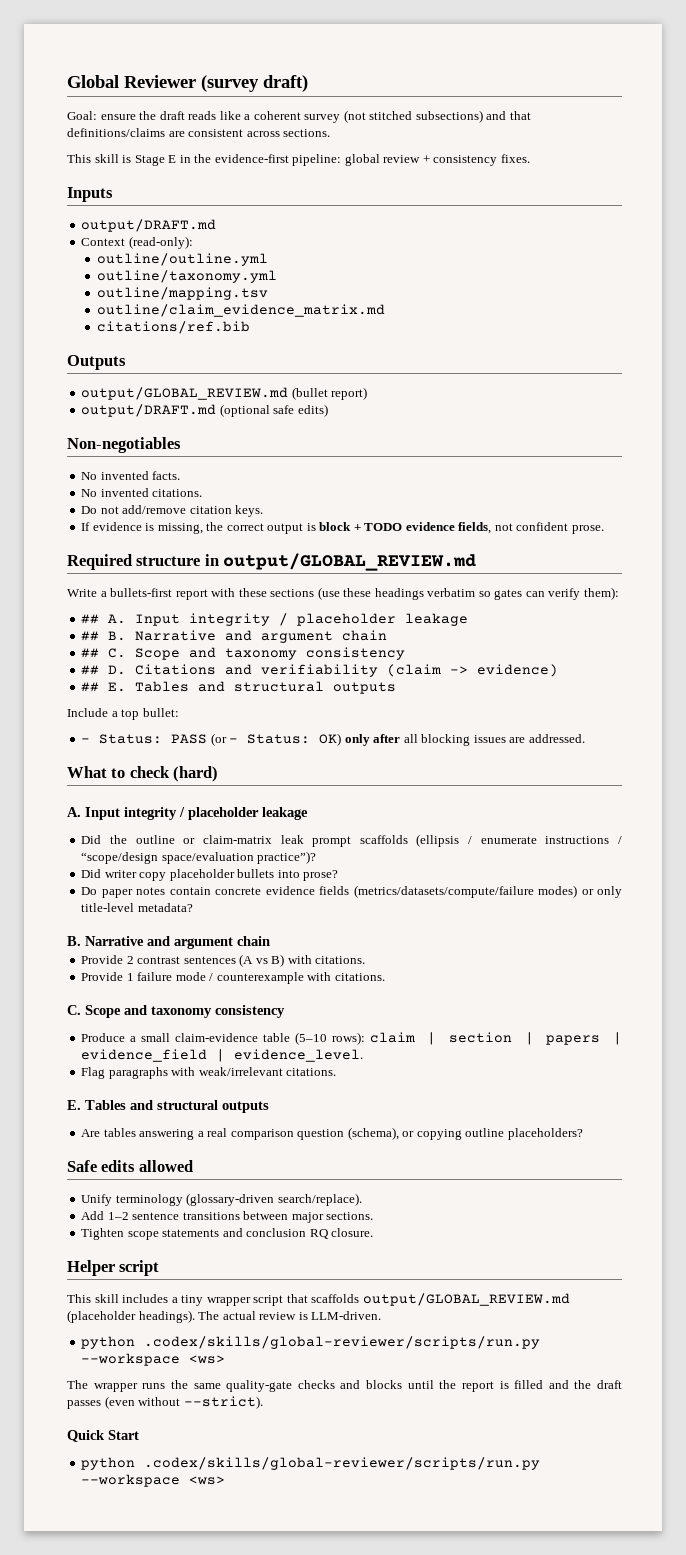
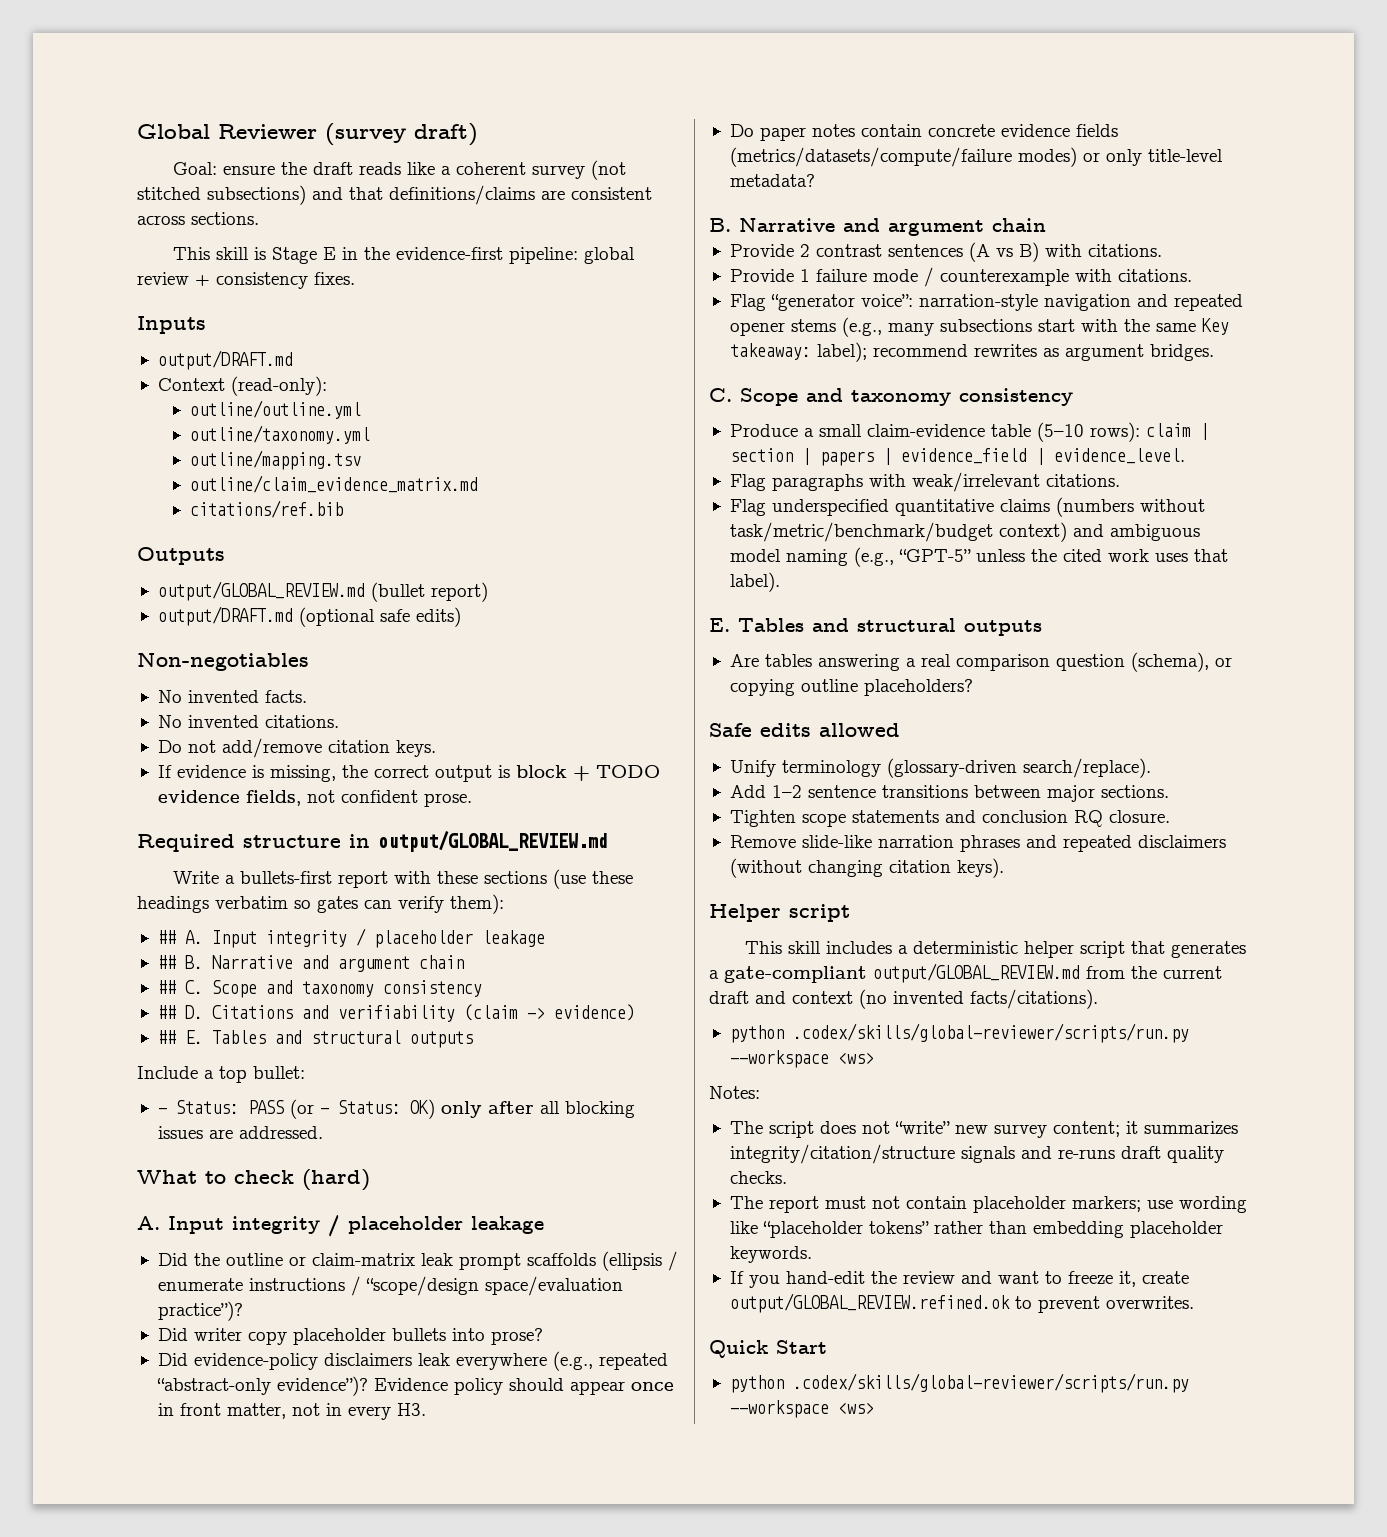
+ Did evidence-policy disclaimers leak everywhere (e.g., repeated “abstract-only evidence”)? Evidence policy should appear once in front matter, not in every H3.
+ Flag “generator voice”: narration-style navigation and repeated opener stems (e.g., many subsections start with the same Key takeaway: label); recommend rewrites as argument bridges.
+ Flag underspecified quantitative claims (numbers without task/metric/benchmark/budget context) and ambiguous model naming (e.g., “GPT-5” unless the cited work uses that label).
+ Remove slide-like narration phrases and repeated disclaimers (without changing citation keys).
- This skill includes a tiny wrapper script that scaffolds output/GLOBAL_REVIEW.md (placeholder headings). The actual review is LLM-driven.
+ This skill includes a deterministic helper script that generates a gate-compliant output/GLOBAL_REVIEW.md from the current draft and context (no invented facts/citations).
  python .codex/skills/global-reviewer/scripts/run.py --workspace <ws>
- The wrapper runs the same quality-gate checks and blocks until the report is filled and the draft passes (even without --strict).
+ Notes:
+ The script does not “write” new survey content; it summarizes integrity/citation/structure signals and re-runs draft quality checks.
+ The report must not contain placeholder markers; use wording like “placeholder tokens” rather than embedding placeholder keywords.
+ If you hand-edit the review and want to freeze it, create output/GLOBAL_REVIEW.refined.ok to prevent overwrites.

